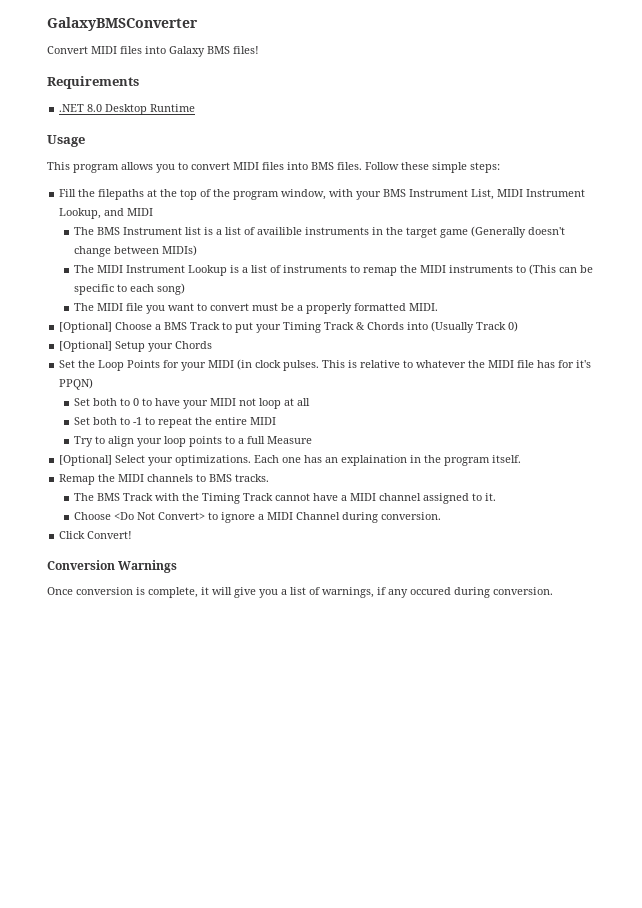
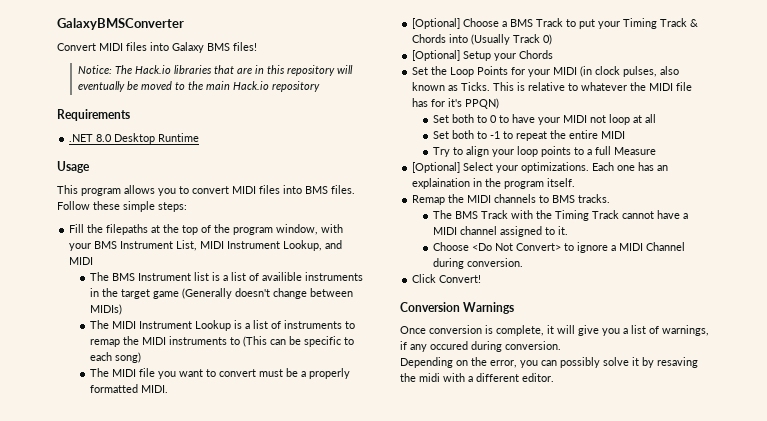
+ Notice: The Hack.io libraries that are in this repository will eventually be moved to the main Hack.io repository
- Set the Loop Points for your MIDI (in clock pulses.
+ Set the Loop Points for your MIDI (in clock pulses, also known as Ticks.
+ Depending on the error, you can possibly solve it by resaving the midi with a different editor.

